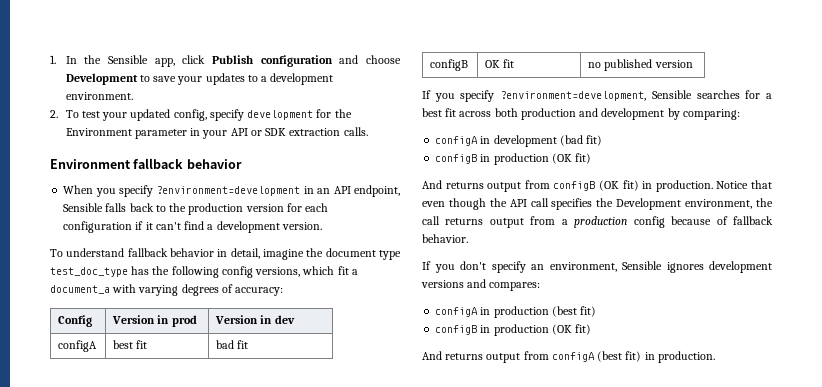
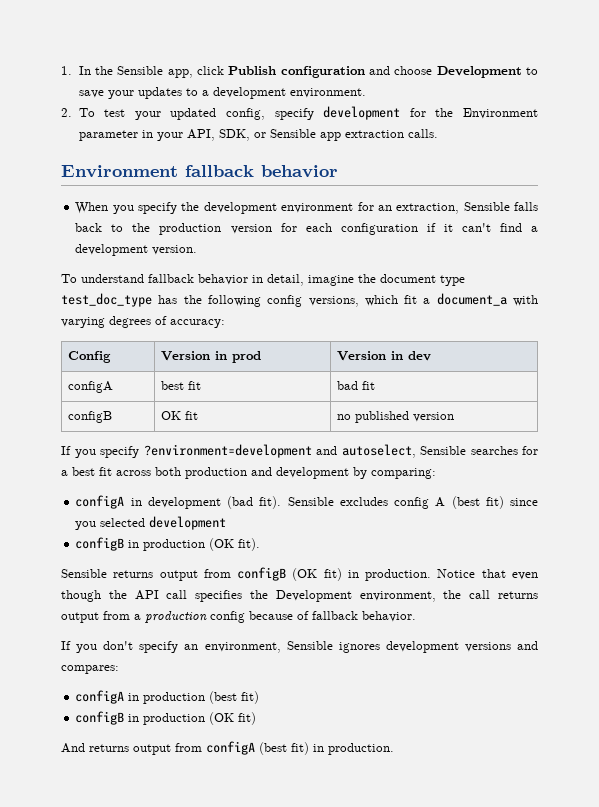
- 2. To test your updated config, specify development for the Environment parameter in your API or SDK extraction calls.
+ 2. To test your updated config, specify development for the Environment parameter in your API, SDK, or Sensible app extraction calls.
- When you specify ?environment=development in an API endpoint, Sensible falls back to the production version for each configuration if it can't find a development version.
+ When you specify the development environment for an extraction, Sensible falls back to the production version for each configuration if it can't find a development version.
- If you specify ?environment=development, Sensible searches for a best fit across both production and development by comparing:
+ If you specify ?environment=development and autoselect, Sensible searches for a best fit across both production and development by comparing:
- configA in development (bad fit)
- configB in production (OK fit)
- And returns output from configB (OK fit) in production.
+ configA in development (bad fit). Sensible excludes config A (best fit) since you selected development
+ configB in production (OK fit).
+ Sensible returns output from configB (OK fit) in production.

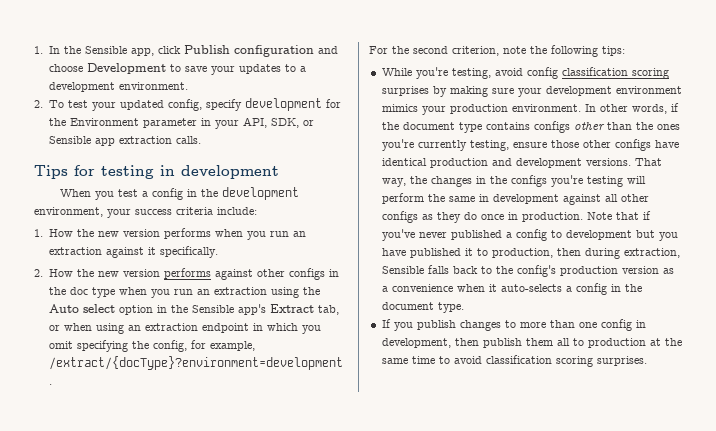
- Environment fallback behavior
- When you specify the development environment for an extraction, Sensible falls back to the production version for each configuration if it can't find a development version.
- To understand fallback behavior in detail, imagine the document type test_doc_type has the following config versions, which fit a document_a with varying degrees of accuracy:
- Config | Version in prod | Version in dev
- configA | best fit | bad fit
- configB | OK fit | no published version
- If you specify ?environment=development and autoselect, Sensible searches for a best fit across both production and development by comparing:
- configA in development (bad fit). Sensible excludes config A (best fit) since you selected development
- configB in production (OK fit).
- Sensible returns output from configB (OK fit) in production. Notice that even though the API call specifies the Development environment, the call returns output from a production config because of fallback behavior.
- If you don't specify an environment, Sensible ignores development versions and compares:
- configA in production (best fit)
- configB in production (OK fit)
- And returns output from configA (best fit) in production.
+ Tips for testing in development
+ When you test a config in the development environment, your success criteria include:
+ 1. How the new version performs when you run an extraction against it specifically.
+ 2. How the new version performs against other configs in the doc type when you run an extraction using the Auto select option in the Sensible app's Extract tab, or when using an extraction endpoint in which you omit specifying the config, for example, /extract/{docType}?environment=development .
+ For the second criterion, note the following tips:
+ While you're testing, avoid config classification scoring surprises by making sure your development environment mimics your production environment. In other words, if the document type contains configs other than the ones you're currently testing, ensure those other configs have identical production and development versions. That way, the changes in the configs you're testing will perform the same in development against all other configs as they do once in production. Note that if you've never published a config to development but you have published it to production, then during extraction, Sensible falls back to the config's production version as a convenience when it auto-selects a config in the document type.
+ If you publish changes to more than one config in development, then publish them all to production at the same time to avoid classification scoring surprises.

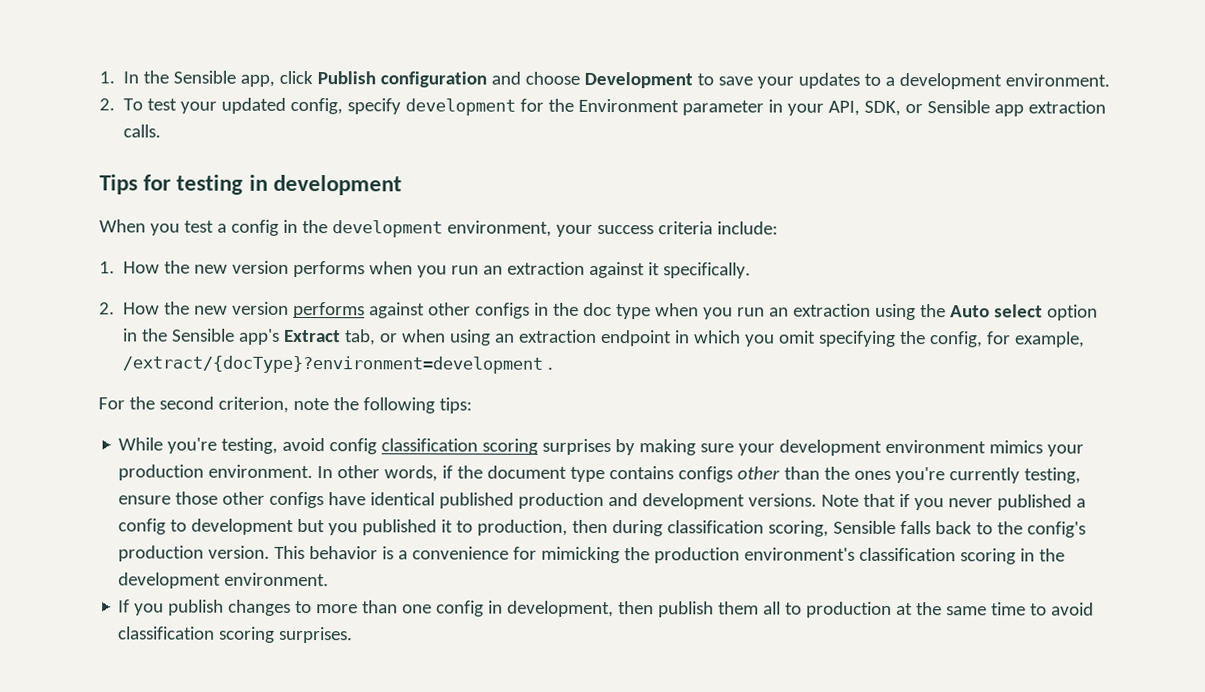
- In other words, if the document type contains configs other than the ones you're currently testing, ensure those other configs have identical production and development versions.
+ In other words, if the document type contains configs other than the ones you're currently testing, ensure those other configs have identical published production and development versions.
- That way, the changes in the configs you're testing will perform the same in development against all other configs as they do once in production.
- Note that if you've never published a config to development but you have published it to production, then during extraction, Sensible falls back to the config's production version as a convenience when it auto-selects a config in the document type.
+ Note that if you never published a config to development but you published it to production, then during classification scoring, Sensible falls back to the config's production version. This behavior is a convenience for mimicking the production environment's classification scoring in the development environment.

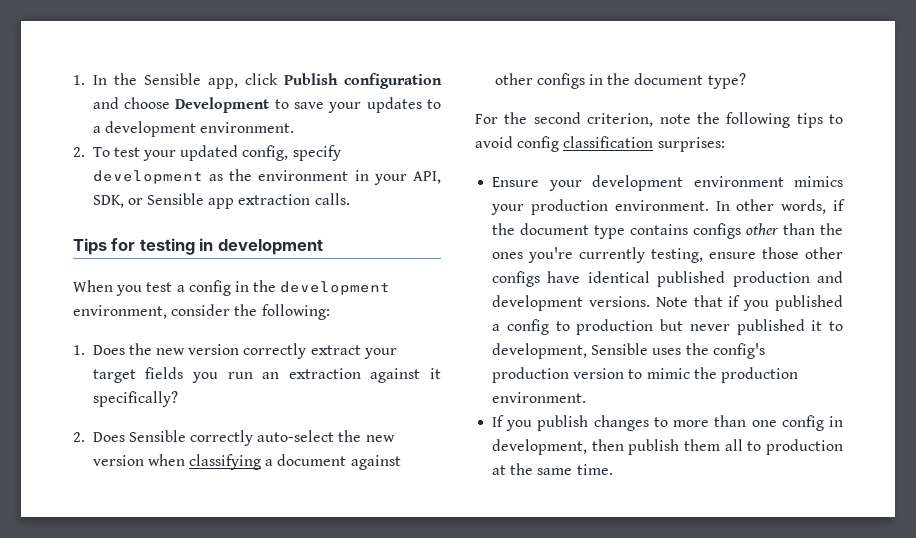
- 2. To test your updated config, specify development for the Environment parameter in your API, SDK, or Sensible app extraction calls.
+ 2. To test your updated config, specify development as the environment in your API, SDK, or Sensible app extraction calls.
- When you test a config in the development environment, your success criteria include:
- 1. How the new version performs when you run an extraction against it specifically.
- 2. How the new version performs against other configs in the doc type when you run an extraction using the Auto select option in the Sensible app's Extract tab, or when using an extraction endpoint in which you omit specifying the config, for example, /extract/{docType}?environment=development .
+ When you test a config in the development environment, consider the following:
+ 1. Does the new version correctly extract your target fields you run an extraction against it specifically?
+ 2. Does Sensible correctly auto-select the new version when classifying a document against other configs in the document type?
- For the second criterion, note the following tips:
- While you're testing, avoid config classification scoring surprises by making sure your development environment mimics your production environment.
+ For the second criterion, note the following tips to avoid config classification surprises:
+ Ensure your development environment mimics your production environment.
- Note that if you never published a config to development but you published it to production, then during classification scoring, Sensible falls back to the config's production version. This behavior is a convenience for mimicking the production environment's classification scoring in the development environment.
+ Note that if you published a config to production but never published it to development, Sensible uses the config's production version to mimic the production environment.
- If you publish changes to more than one config in development, then publish them all to production at the same time to avoid classification scoring surprises.
+ If you publish changes to more than one config in development, then publish them all to production at the same time.

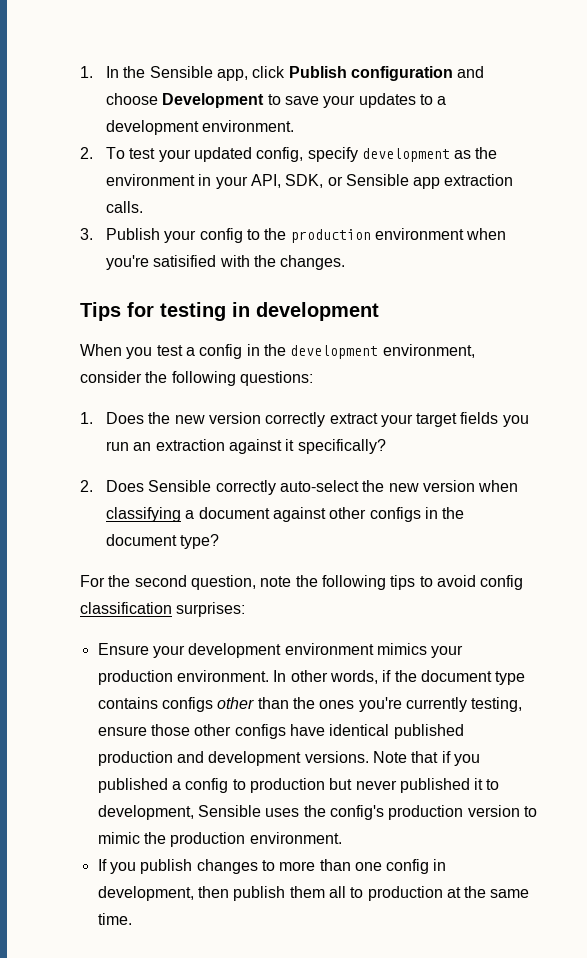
+ 3. Publish your config to the production environment when you're satisified with the changes.
- When you test a config in the development environment, consider the following:
+ When you test a config in the development environment, consider the following questions:
- For the second criterion, note the following tips to avoid config classification surprises:
+ For the second question, note the following tips to avoid config classification surprises:

